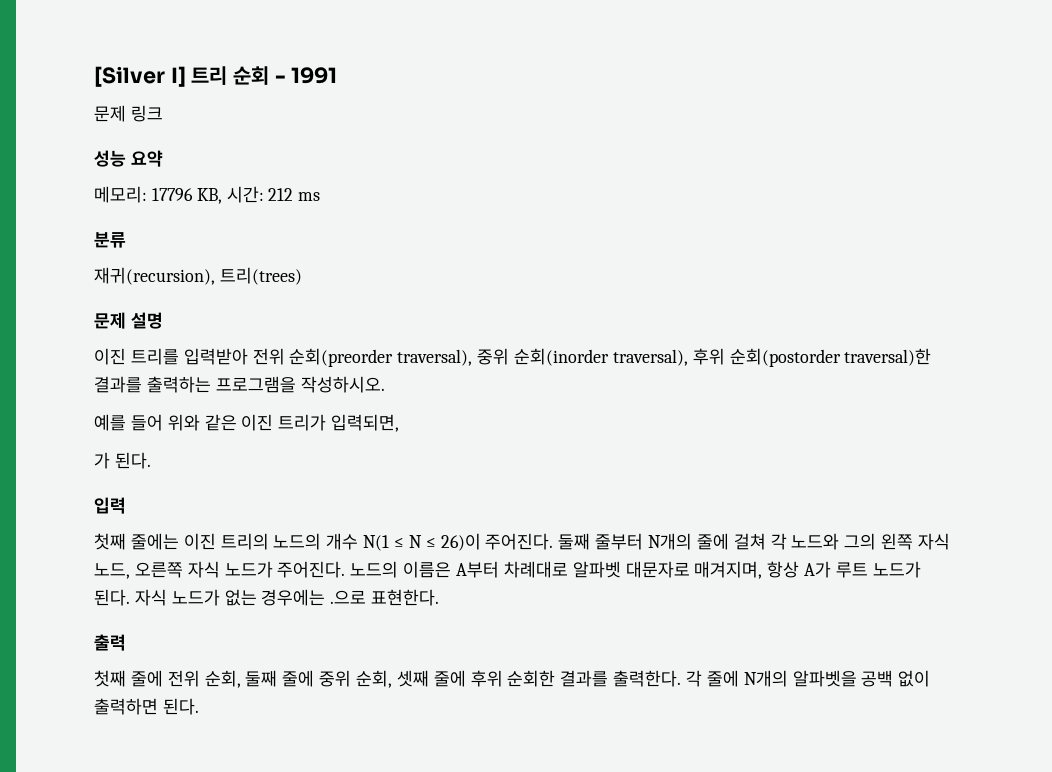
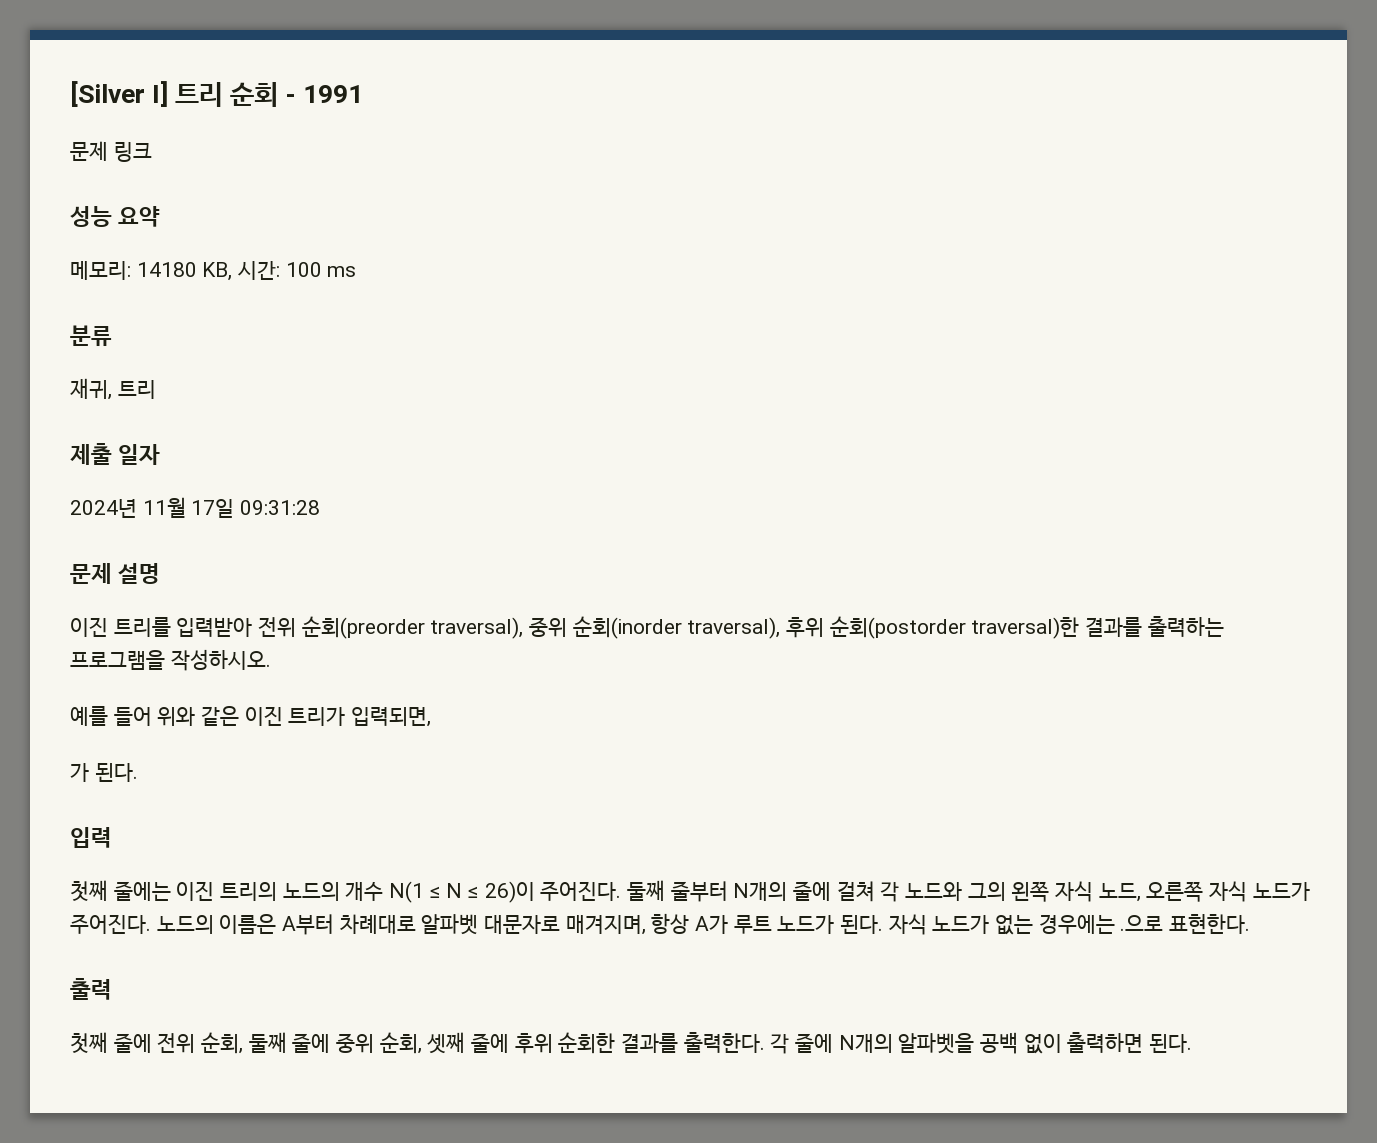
- 메모리: 17796 KB, 시간: 212 ms
+ 메모리: 14180 KB, 시간: 100 ms
- 재귀(recursion), 트리(trees)
+ 재귀, 트리
+ 제출 일자
+ 2024년 11월 17일 09:31:28

